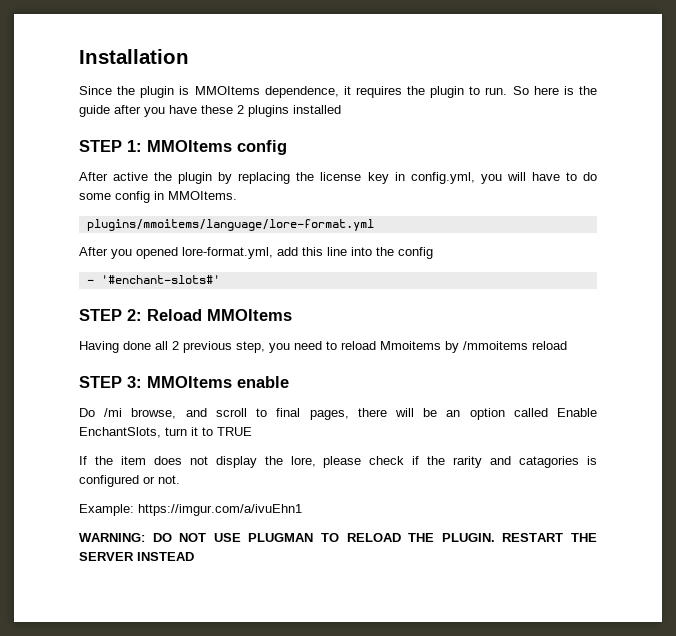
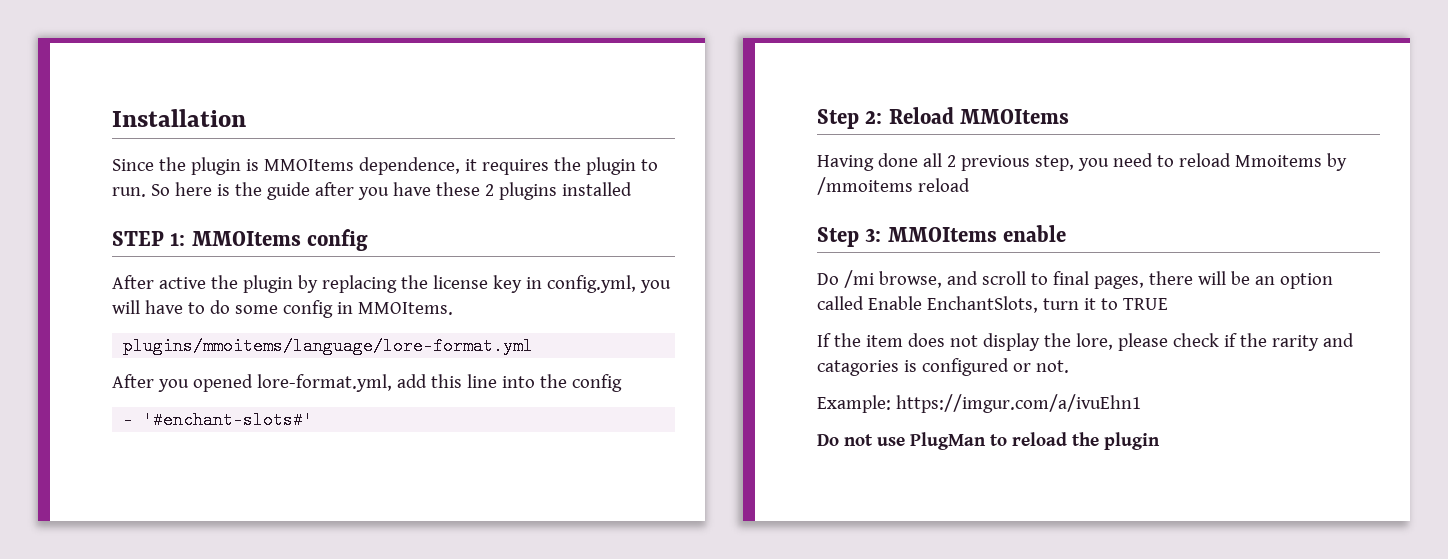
- STEP 2: Reload MMOItems
+ Step 2: Reload MMOItems
- STEP 3: MMOItems enable
+ Step 3: MMOItems enable
- WARNING: DO NOT USE PLUGMAN TO RELOAD THE PLUGIN. RESTART THE SERVER INSTEAD
+ Do not use PlugMan to reload the plugin

